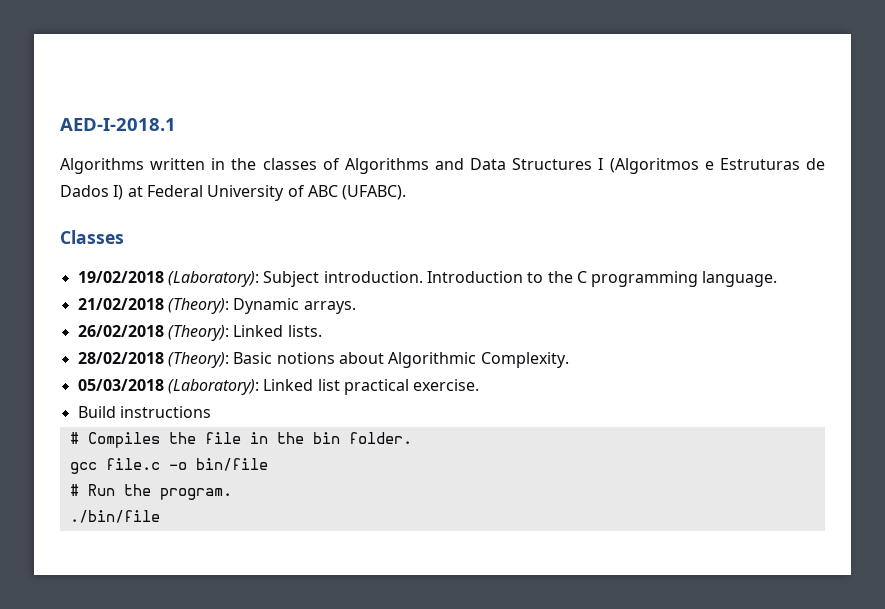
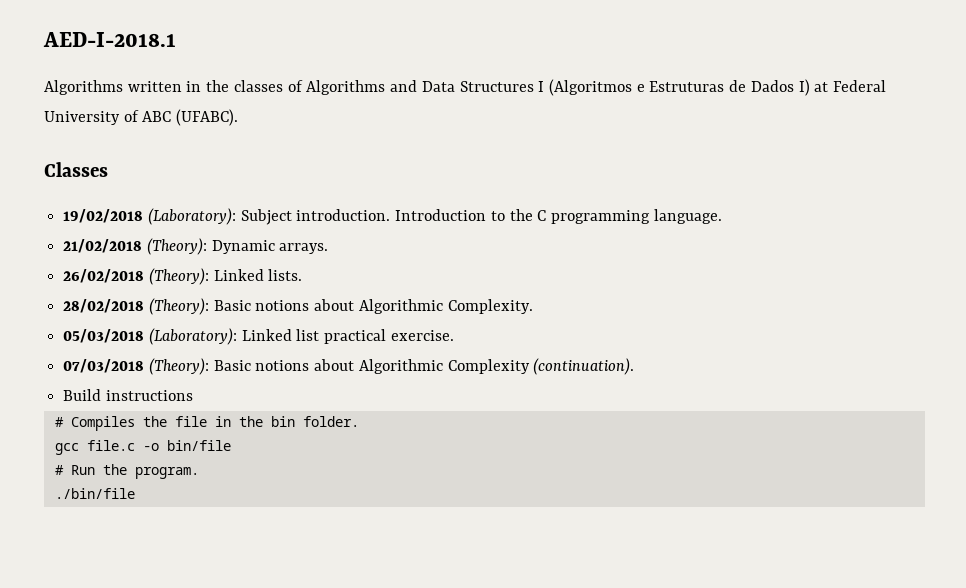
+ 07/03/2018 (Theory): Basic notions about Algorithmic Complexity (continuation).

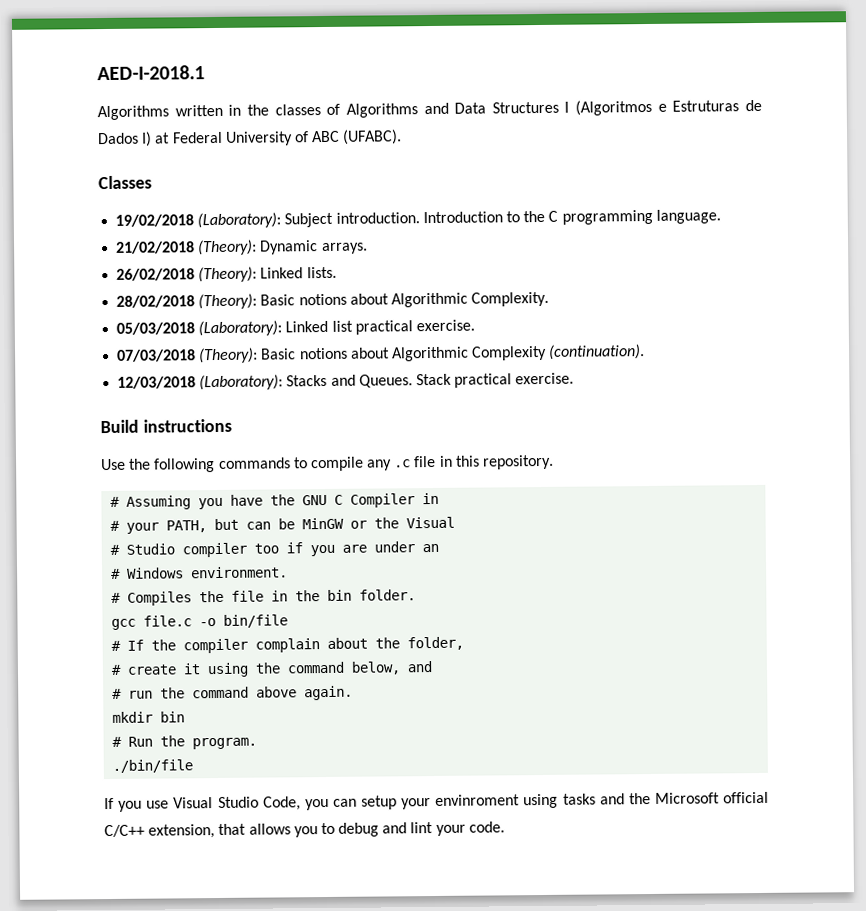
+ 12/03/2018 (Laboratory): Stacks and Queues. Stack practical exercise.
  Build instructions
+ Use the following commands to compile any .c file in this repository.
+ # Assuming you have the GNU C Compiler in
+ # your PATH, but can be MinGW or the Visual
+ # Studio compiler too if you are under an
+ # Windows environment.
+ # If the compiler complain about the folder,
+ # create it using the command below, and
+ # run the command above again.
+ mkdir bin
+ If you use Visual Studio Code, you can setup your envinroment using tasks and the Microsoft official C/C++ extension, that allows you to debug and lint your code.

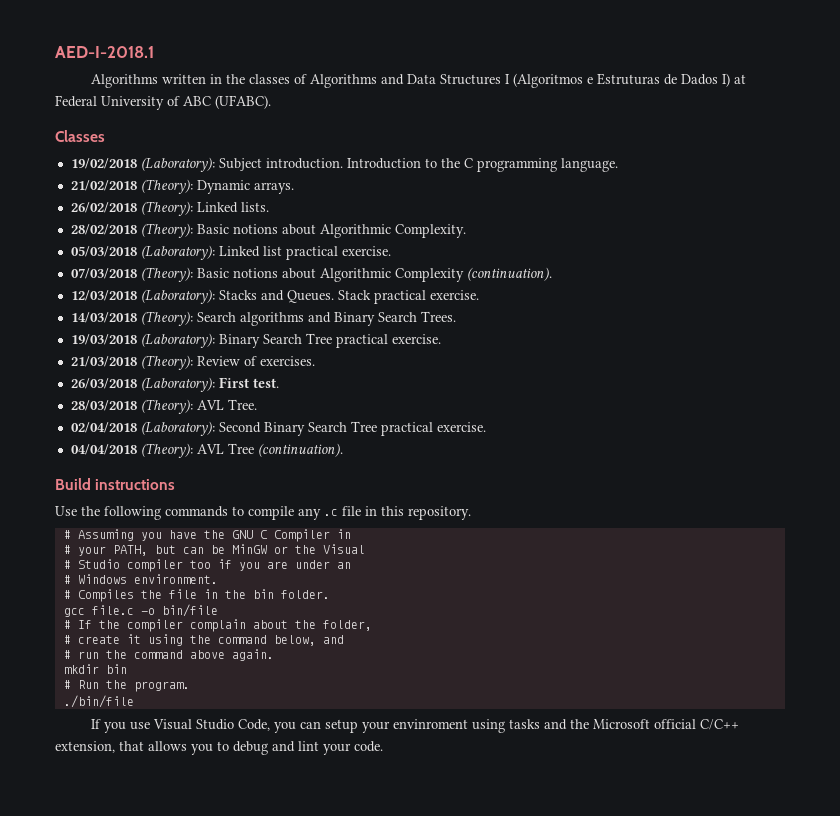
+ 14/03/2018 (Theory): Search algorithms and Binary Search Trees.
+ 19/03/2018 (Laboratory): Binary Search Tree practical exercise.
+ 21/03/2018 (Theory): Review of exercises.
+ 26/03/2018 (Laboratory): First test.
+ 28/03/2018 (Theory): AVL Tree.
+ 02/04/2018 (Laboratory): Second Binary Search Tree practical exercise.
+ 04/04/2018 (Theory): AVL Tree (continuation).

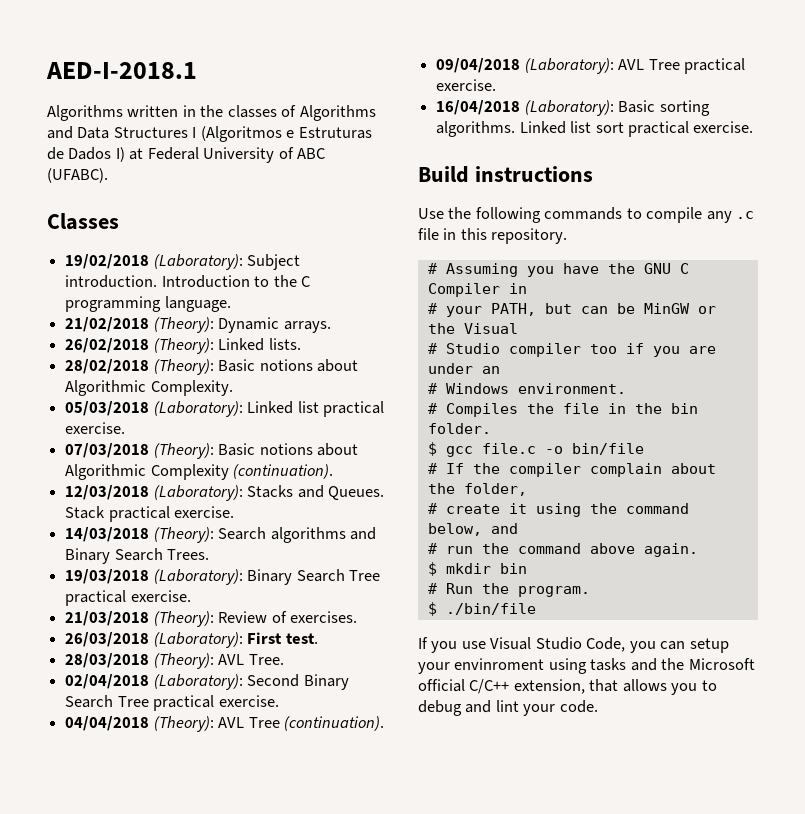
+ 09/04/2018 (Laboratory): AVL Tree practical exercise.
+ 16/04/2018 (Laboratory): Basic sorting algorithms. Linked list sort practical exercise.
- gcc file.c -o bin/file
+ $ gcc file.c -o bin/file
- mkdir bin
+ $ mkdir bin
- ./bin/file
+ $ ./bin/file

